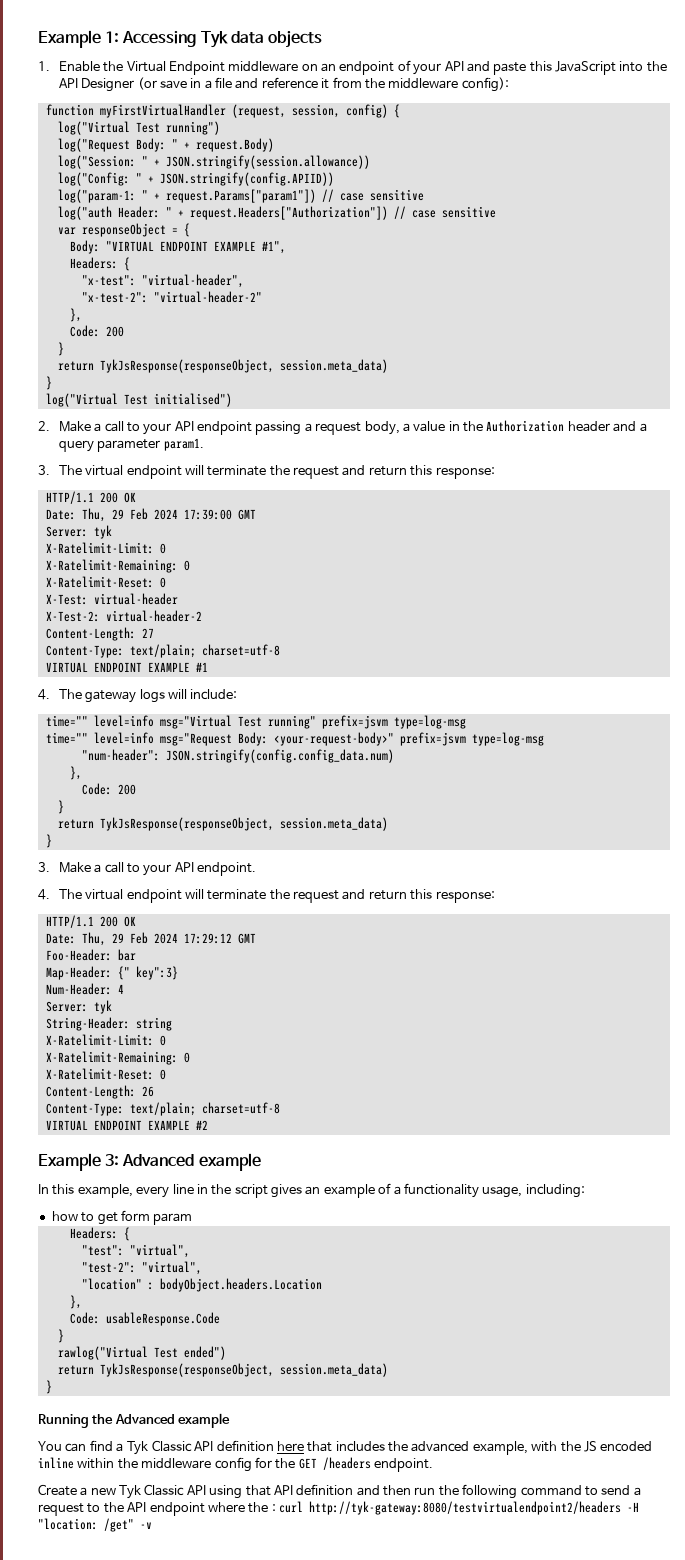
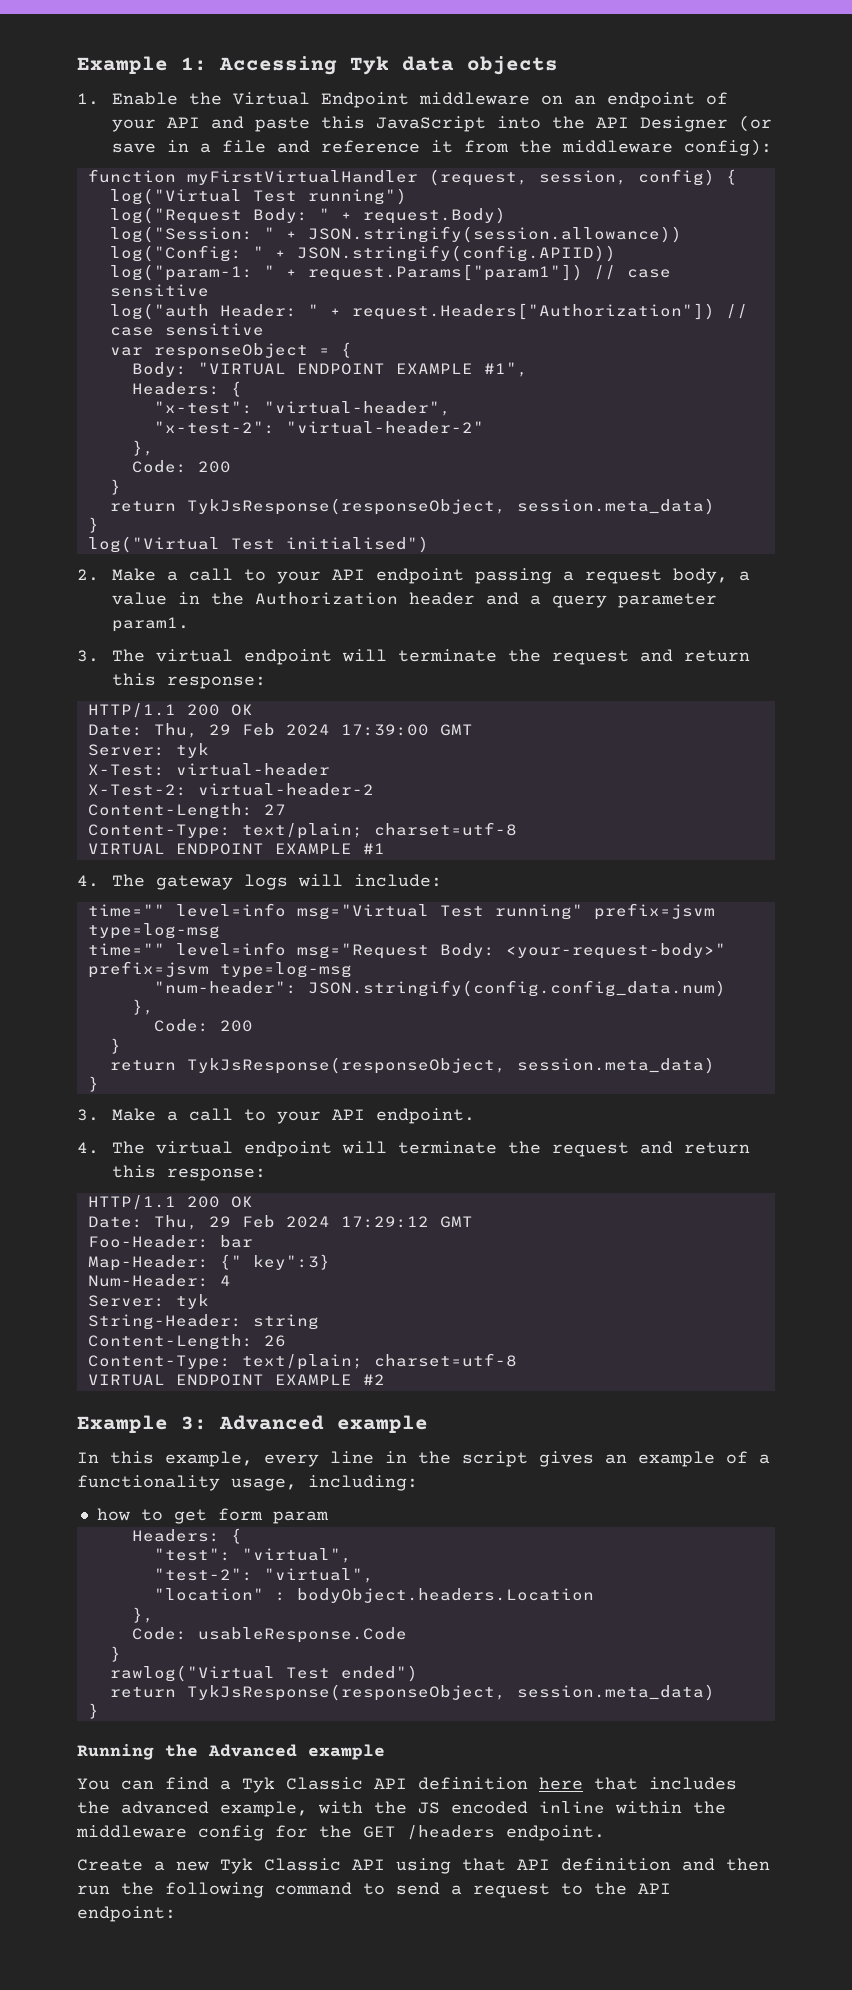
  Date: Thu, 29 Feb 2024 17:39:00 GMT
  Server: tyk
- X-Ratelimit-Limit: 0
- X-Ratelimit-Remaining: 0
- X-Ratelimit-Reset: 0
  String-Header: string
- X-Ratelimit-Limit: 0
- X-Ratelimit-Remaining: 0
- X-Ratelimit-Reset: 0
- Create a new Tyk Classic API using that API definition and then run the following command to send a request to the API endpoint where the : curl http://tyk-gateway:8080/testvirtualendpoint2/headers -H "location: /get" -v
+ Create a new Tyk Classic API using that API definition and then run the following command to send a request to the API endpoint:

